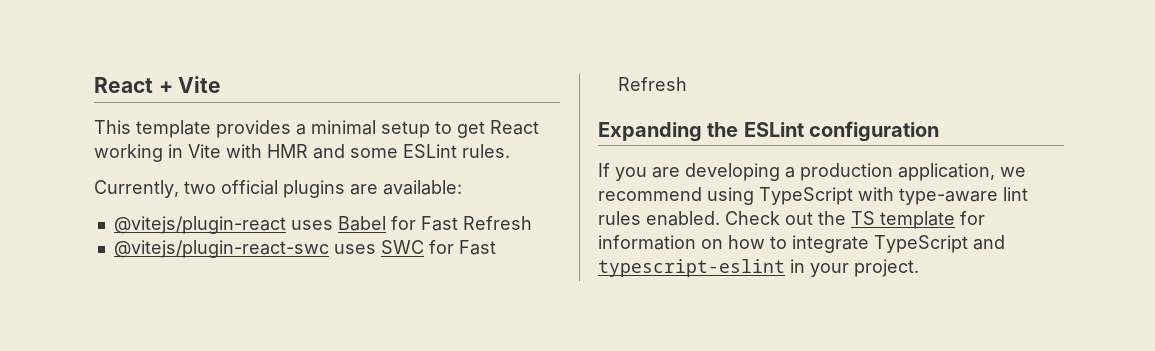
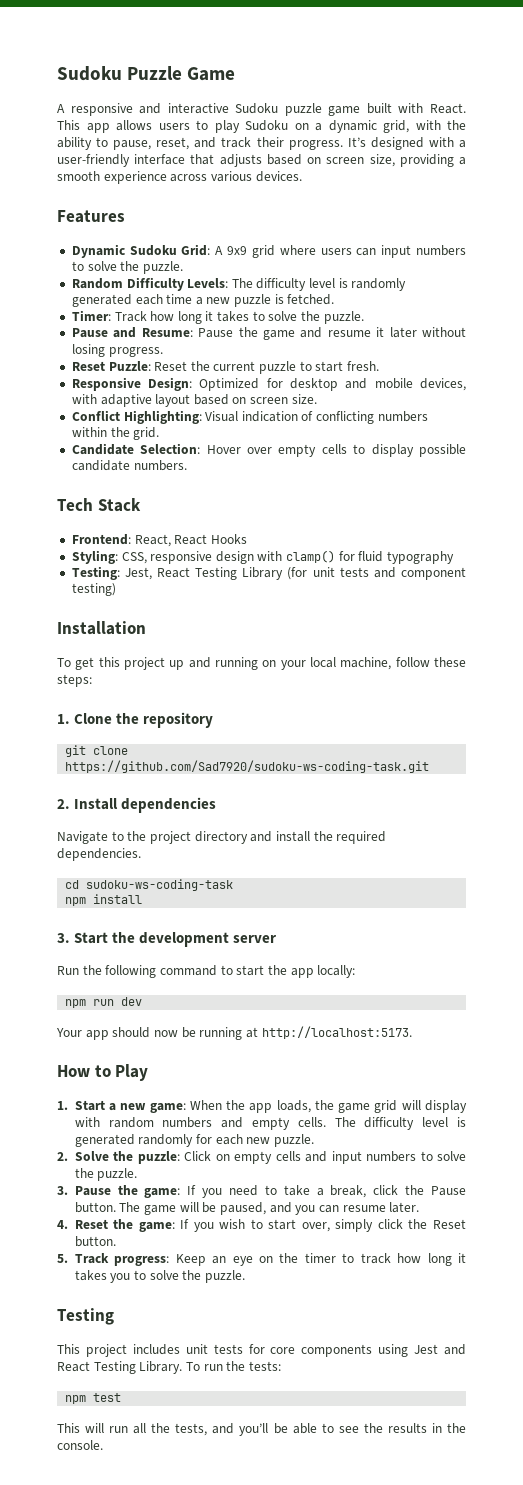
- React + Vite
- This template provides a minimal setup to get React working in Vite with HMR and some ESLint rules.
- Currently, two official plugins are available:
- @vitejs/plugin-react uses Babel for Fast Refresh
- @vitejs/plugin-react-swc uses SWC for Fast Refresh
- Expanding the ESLint configuration
- If you are developing a production application, we recommend using TypeScript with type-aware lint rules enabled. Check out the TS template for information on how to integrate TypeScript and typescript-eslint in your project.
+ Sudoku Puzzle Game
+ A responsive and interactive Sudoku puzzle game built with React. This app allows users to play Sudoku on a dynamic grid, with the ability to pause, reset, and track their progress. It’s designed with a user-friendly interface that adjusts based on screen size, providing a smooth experience across various devices.
+ Features
+ Dynamic Sudoku Grid: A 9x9 grid where users can input numbers to solve the puzzle.
+ Random Difficulty Levels: The difficulty level is randomly generated each time a new puzzle is fetched.
+ Timer: Track how long it takes to solve the puzzle.
+ Pause and Resume: Pause the game and resume it later without losing progress.
+ Reset Puzzle: Reset the current puzzle to start fresh.
+ Responsive Design: Optimized for desktop and mobile devices, with adaptive layout based on screen size.
+ Conflict Highlighting: Visual indication of conflicting numbers within the grid.
+ Candidate Selection: Hover over empty cells to display possible candidate numbers.
+ Tech Stack
+ Frontend: React, React Hooks
+ Styling: CSS, responsive design with clamp() for fluid typography
+ Testing: Jest, React Testing Library (for unit tests and component testing)
+ Installation
+ To get this project up and running on your local machine, follow these steps:
+ 1. Clone the repository
+ git clone https://github.com/Sad7920/sudoku-ws-coding-task.git
+ 2. Install dependencies
+ Navigate to the project directory and install the required dependencies.
+ cd sudoku-ws-coding-task
+ npm install
+ 3. Start the development server
+ Run the following command to start the app locally:
+ npm run dev
+ Your app should now be running at http://localhost:5173.
+ How to Play
+ 1. Start a new game: When the app loads, the game grid will display with random numbers and empty cells. The difficulty level is generated randomly for each new puzzle.
+ 2. Solve the puzzle: Click on empty cells and input numbers to solve the puzzle.
+ 3. Pause the game: If you need to take a break, click the Pause button. The game will be paused, and you can resume later.
+ 4. Reset the game: If you wish to start over, simply click the Reset button.
+ 5. Track progress: Keep an eye on the timer to track how long it takes you to solve the puzzle.
+ Testing
+ This project includes unit tests for core components using Jest and React Testing Library. To run the tests:
+ npm test
+ This will run all the tests, and you’ll be able to see the results in the console.

